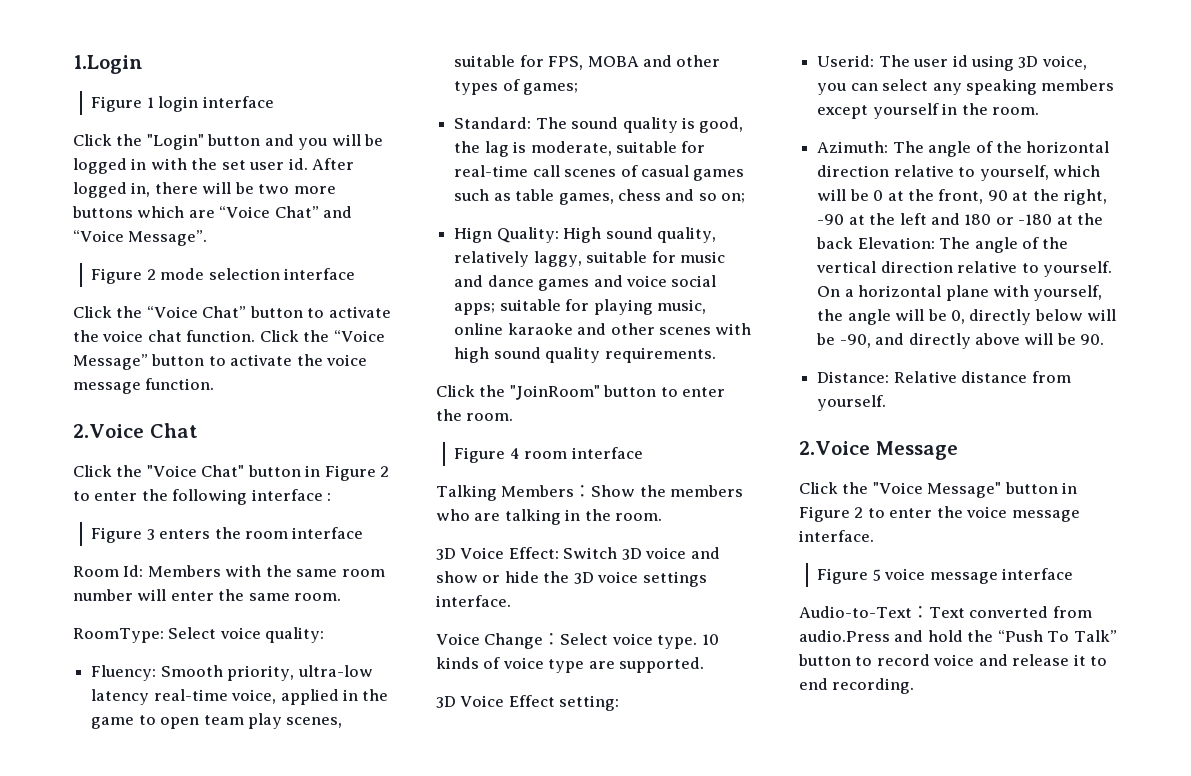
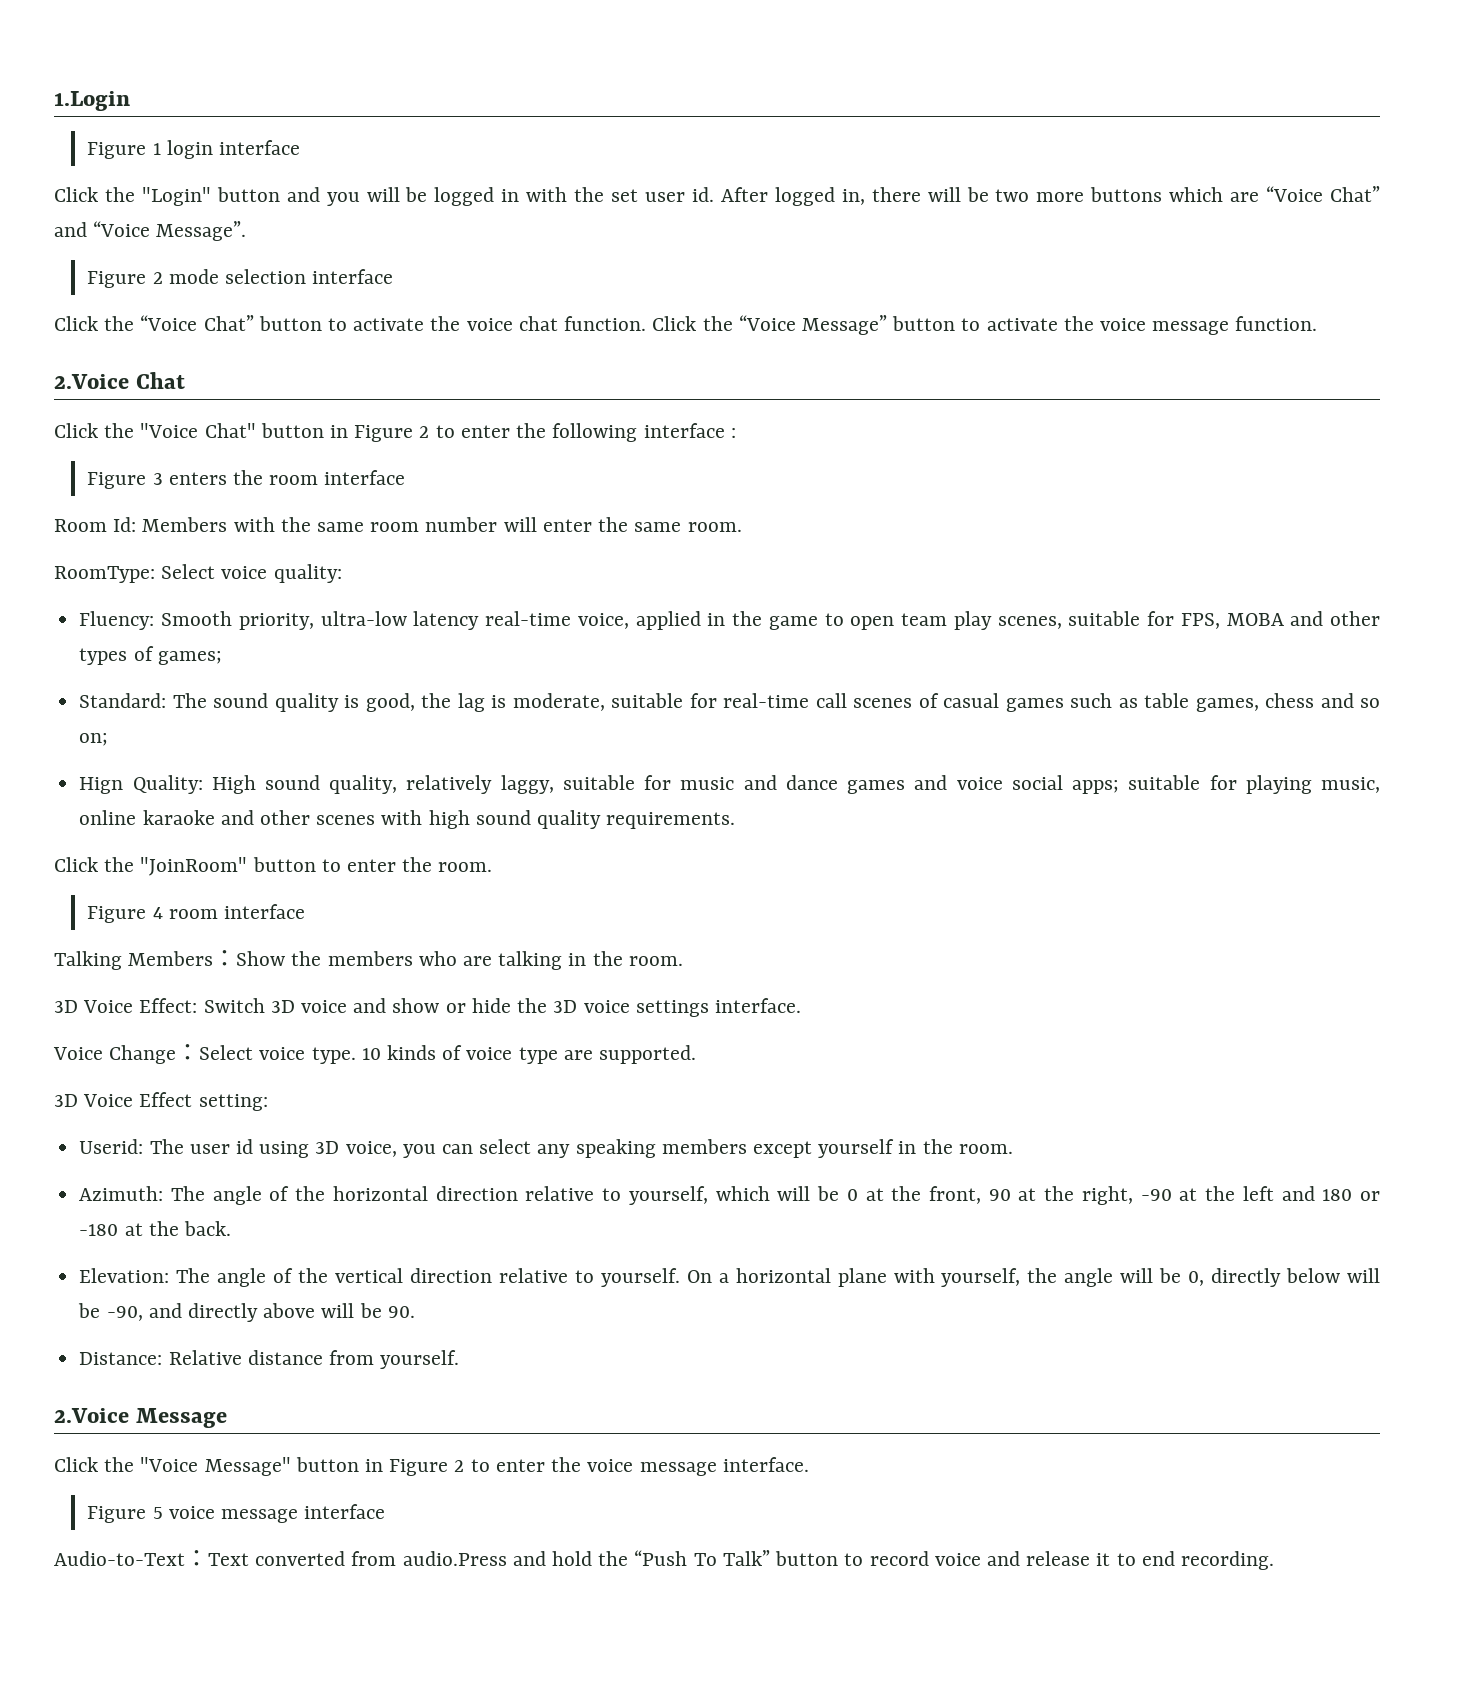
- Azimuth: The angle of the horizontal direction relative to yourself, which will be 0 at the front, 90 at the right, -90 at the left and 180 or -180 at the back Elevation: The angle of the vertical direction relative to yourself.
+ Azimuth: The angle of the horizontal direction relative to yourself, which will be 0 at the front, 90 at the right, -90 at the left and 180 or -180 at the back.
+ Elevation: The angle of the vertical direction relative to yourself.

